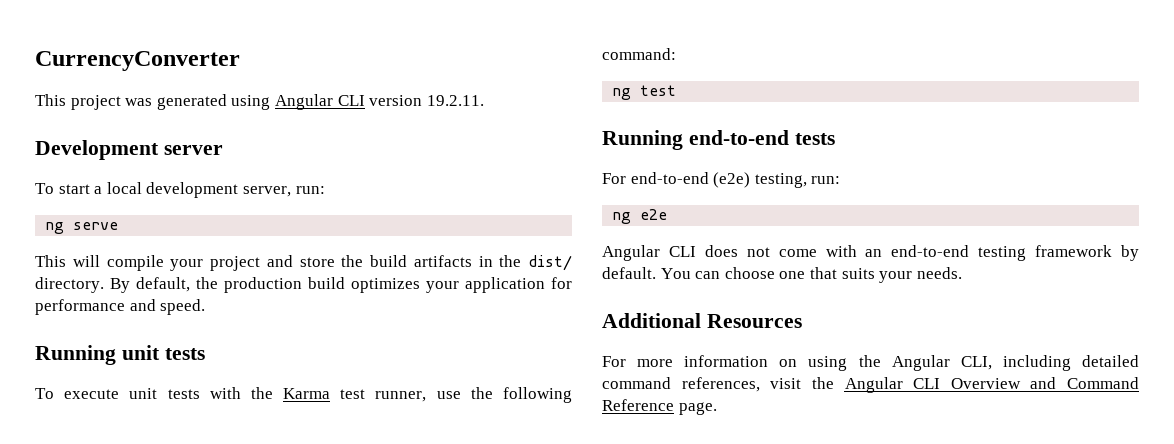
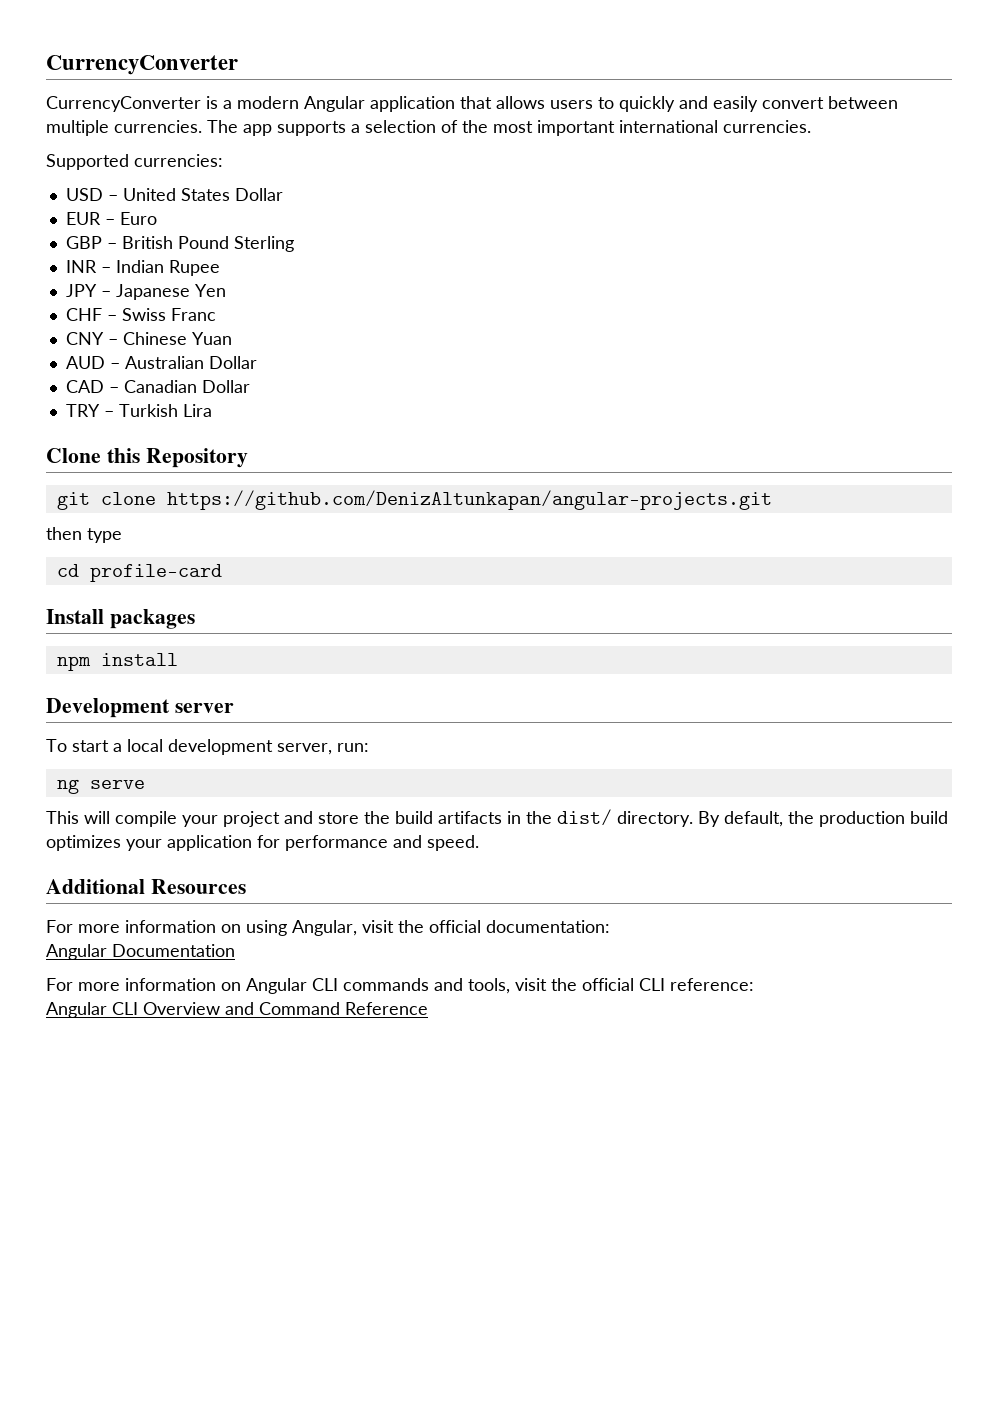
- This project was generated using Angular CLI version 19.2.11.
+ CurrencyConverter is a modern Angular application that allows users to quickly and easily convert between multiple currencies. The app supports a selection of the most important international currencies.
+ Supported currencies:
+ USD – United States Dollar
+ EUR – Euro
+ GBP – British Pound Sterling
+ INR – Indian Rupee
+ JPY – Japanese Yen
+ CHF – Swiss Franc
+ CNY – Chinese Yuan
+ AUD – Australian Dollar
+ CAD – Canadian Dollar
+ TRY – Turkish Lira
+ Clone this Repository
+ git clone https://github.com/DenizAltunkapan/angular-projects.git
+ then type
+ cd profile-card
+ Install packages
+ npm install
- Running unit tests
- To execute unit tests with the Karma test runner, use the following command:
- ng test
- Running end-to-end tests
- For end-to-end (e2e) testing, run:
- ng e2e
- Angular CLI does not come with an end-to-end testing framework by default. You can choose one that suits your needs.
- For more information on using the Angular CLI, including detailed command references, visit the Angular CLI Overview and Command Reference page.
+ For more information on using Angular, visit the official documentation:
+ Angular Documentation
+ For more information on Angular CLI commands and tools, visit the official CLI reference:
+ Angular CLI Overview and Command Reference

